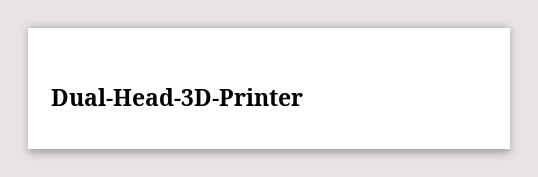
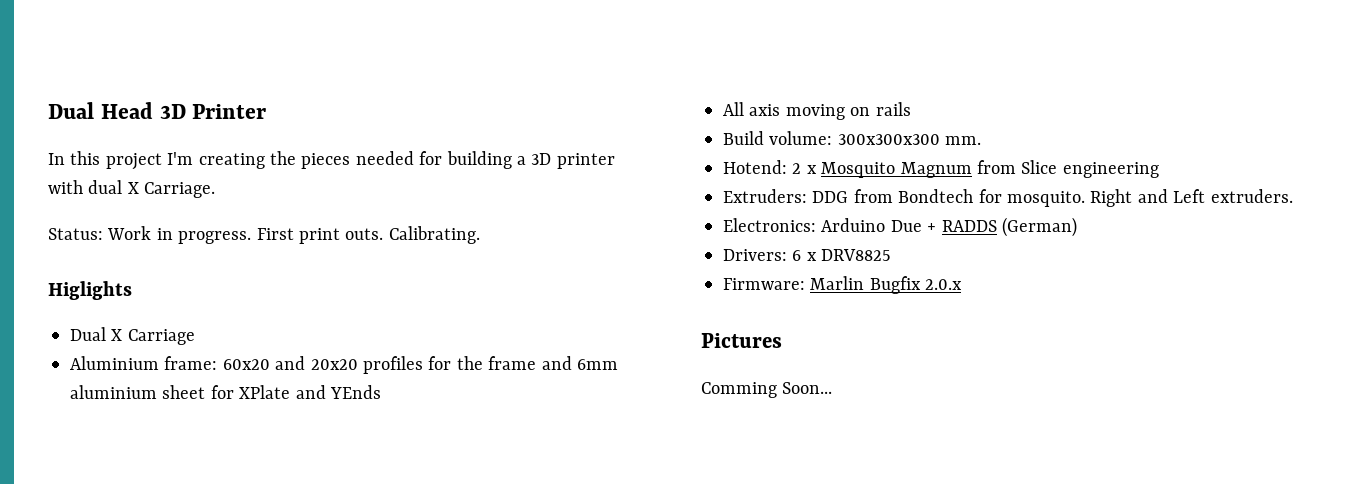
- Dual-Head-3D-Printer
+ Dual Head 3D Printer
+ In this project I'm creating the pieces needed for building a 3D printer with dual X Carriage.
+ Status: Work in progress. First print outs. Calibrating.
+ Higlights
+ Dual X Carriage
+ Aluminium frame: 60x20 and 20x20 profiles for the frame and 6mm aluminium sheet for XPlate and YEnds
+ All axis moving on rails
+ Build volume: 300x300x300 mm.
+ Hotend: 2 x Mosquito Magnum from Slice engineering
+ Extruders: DDG from Bondtech for mosquito. Right and Left extruders.
+ Electronics: Arduino Due + RADDS (German)
+ Drivers: 6 x DRV8825
+ Firmware: Marlin Bugfix 2.0.x
+ Pictures
+ Comming Soon...

